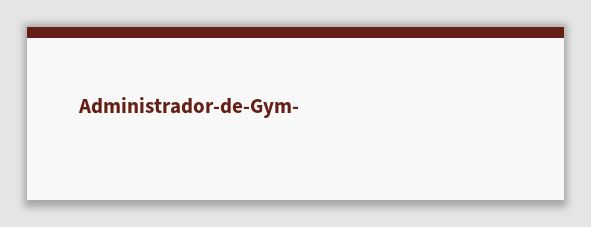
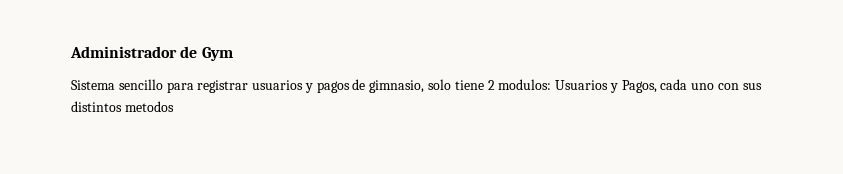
- Administrador-de-Gym-
+ Administrador de Gym
+ Sistema sencillo para registrar usuarios y pagos de gimnasio, solo tiene 2 modulos: Usuarios y Pagos, cada uno con sus distintos metodos

